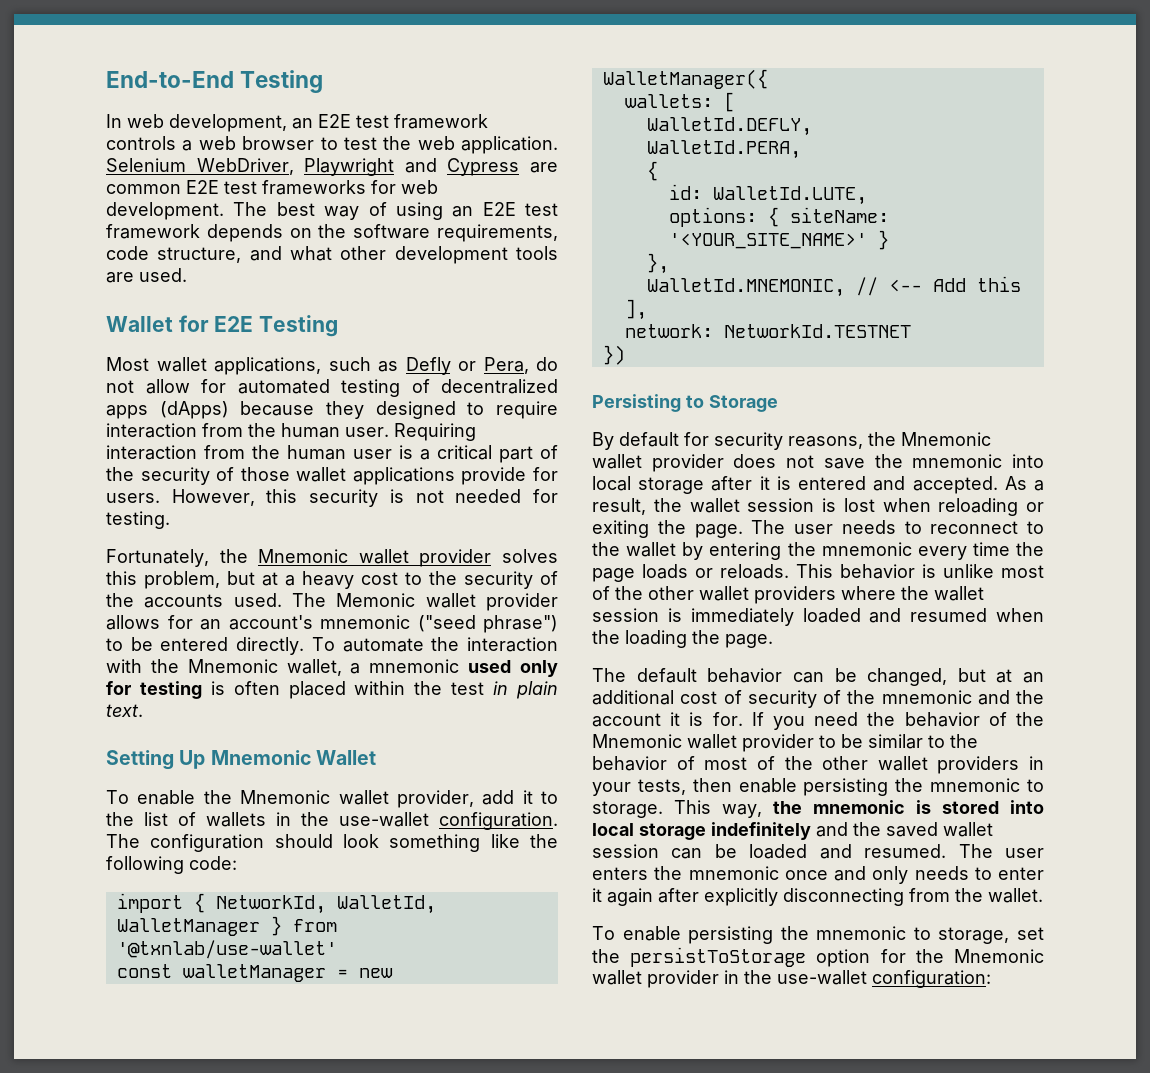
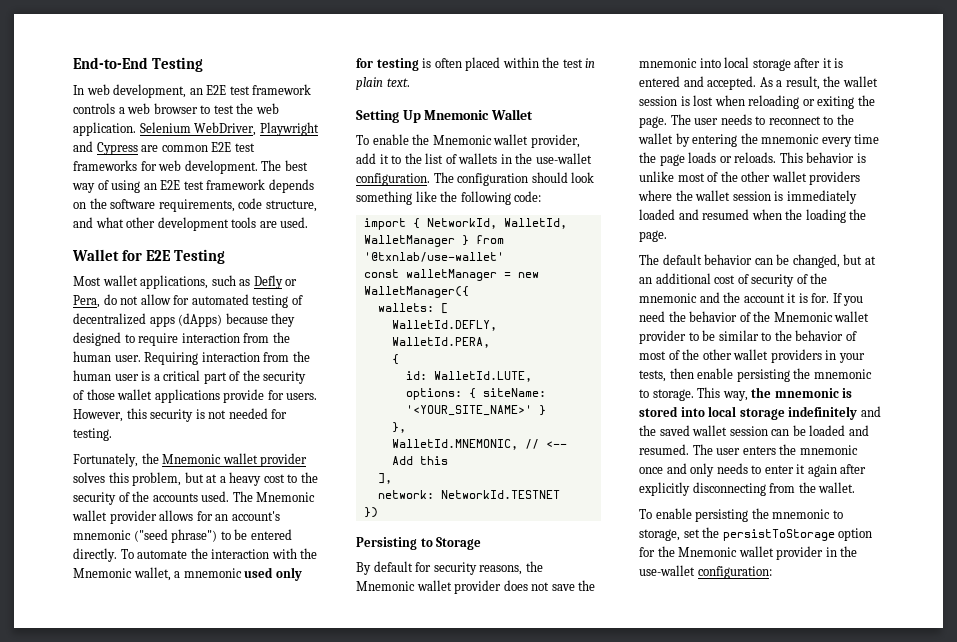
- The Memonic wallet provider allows for an account's mnemonic ("seed phrase") to be entered directly.
+ The Mnemonic wallet provider allows for an account's mnemonic ("seed phrase") to be entered directly.

